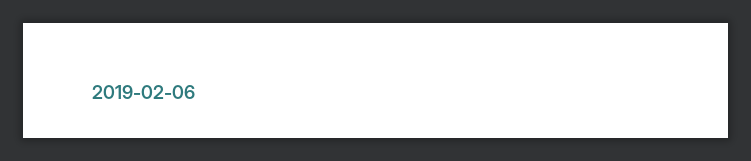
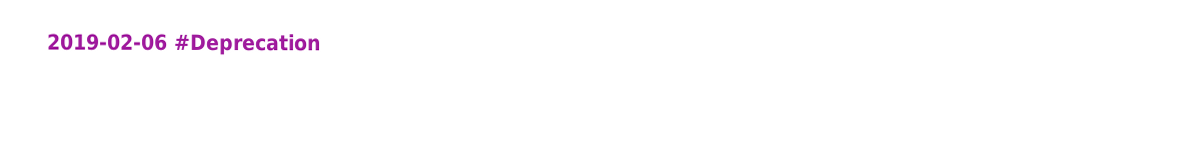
- 2019-02-06
+ 2019-02-06 #Deprecation

